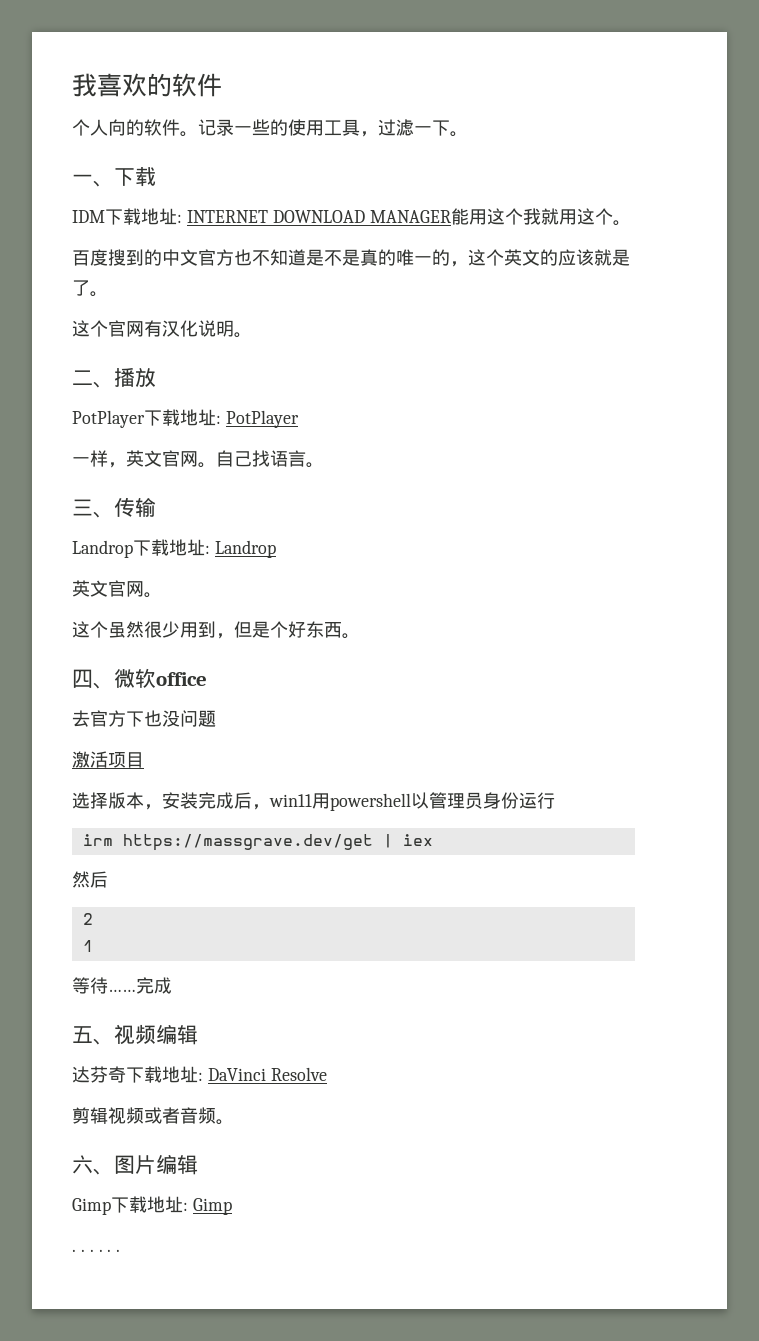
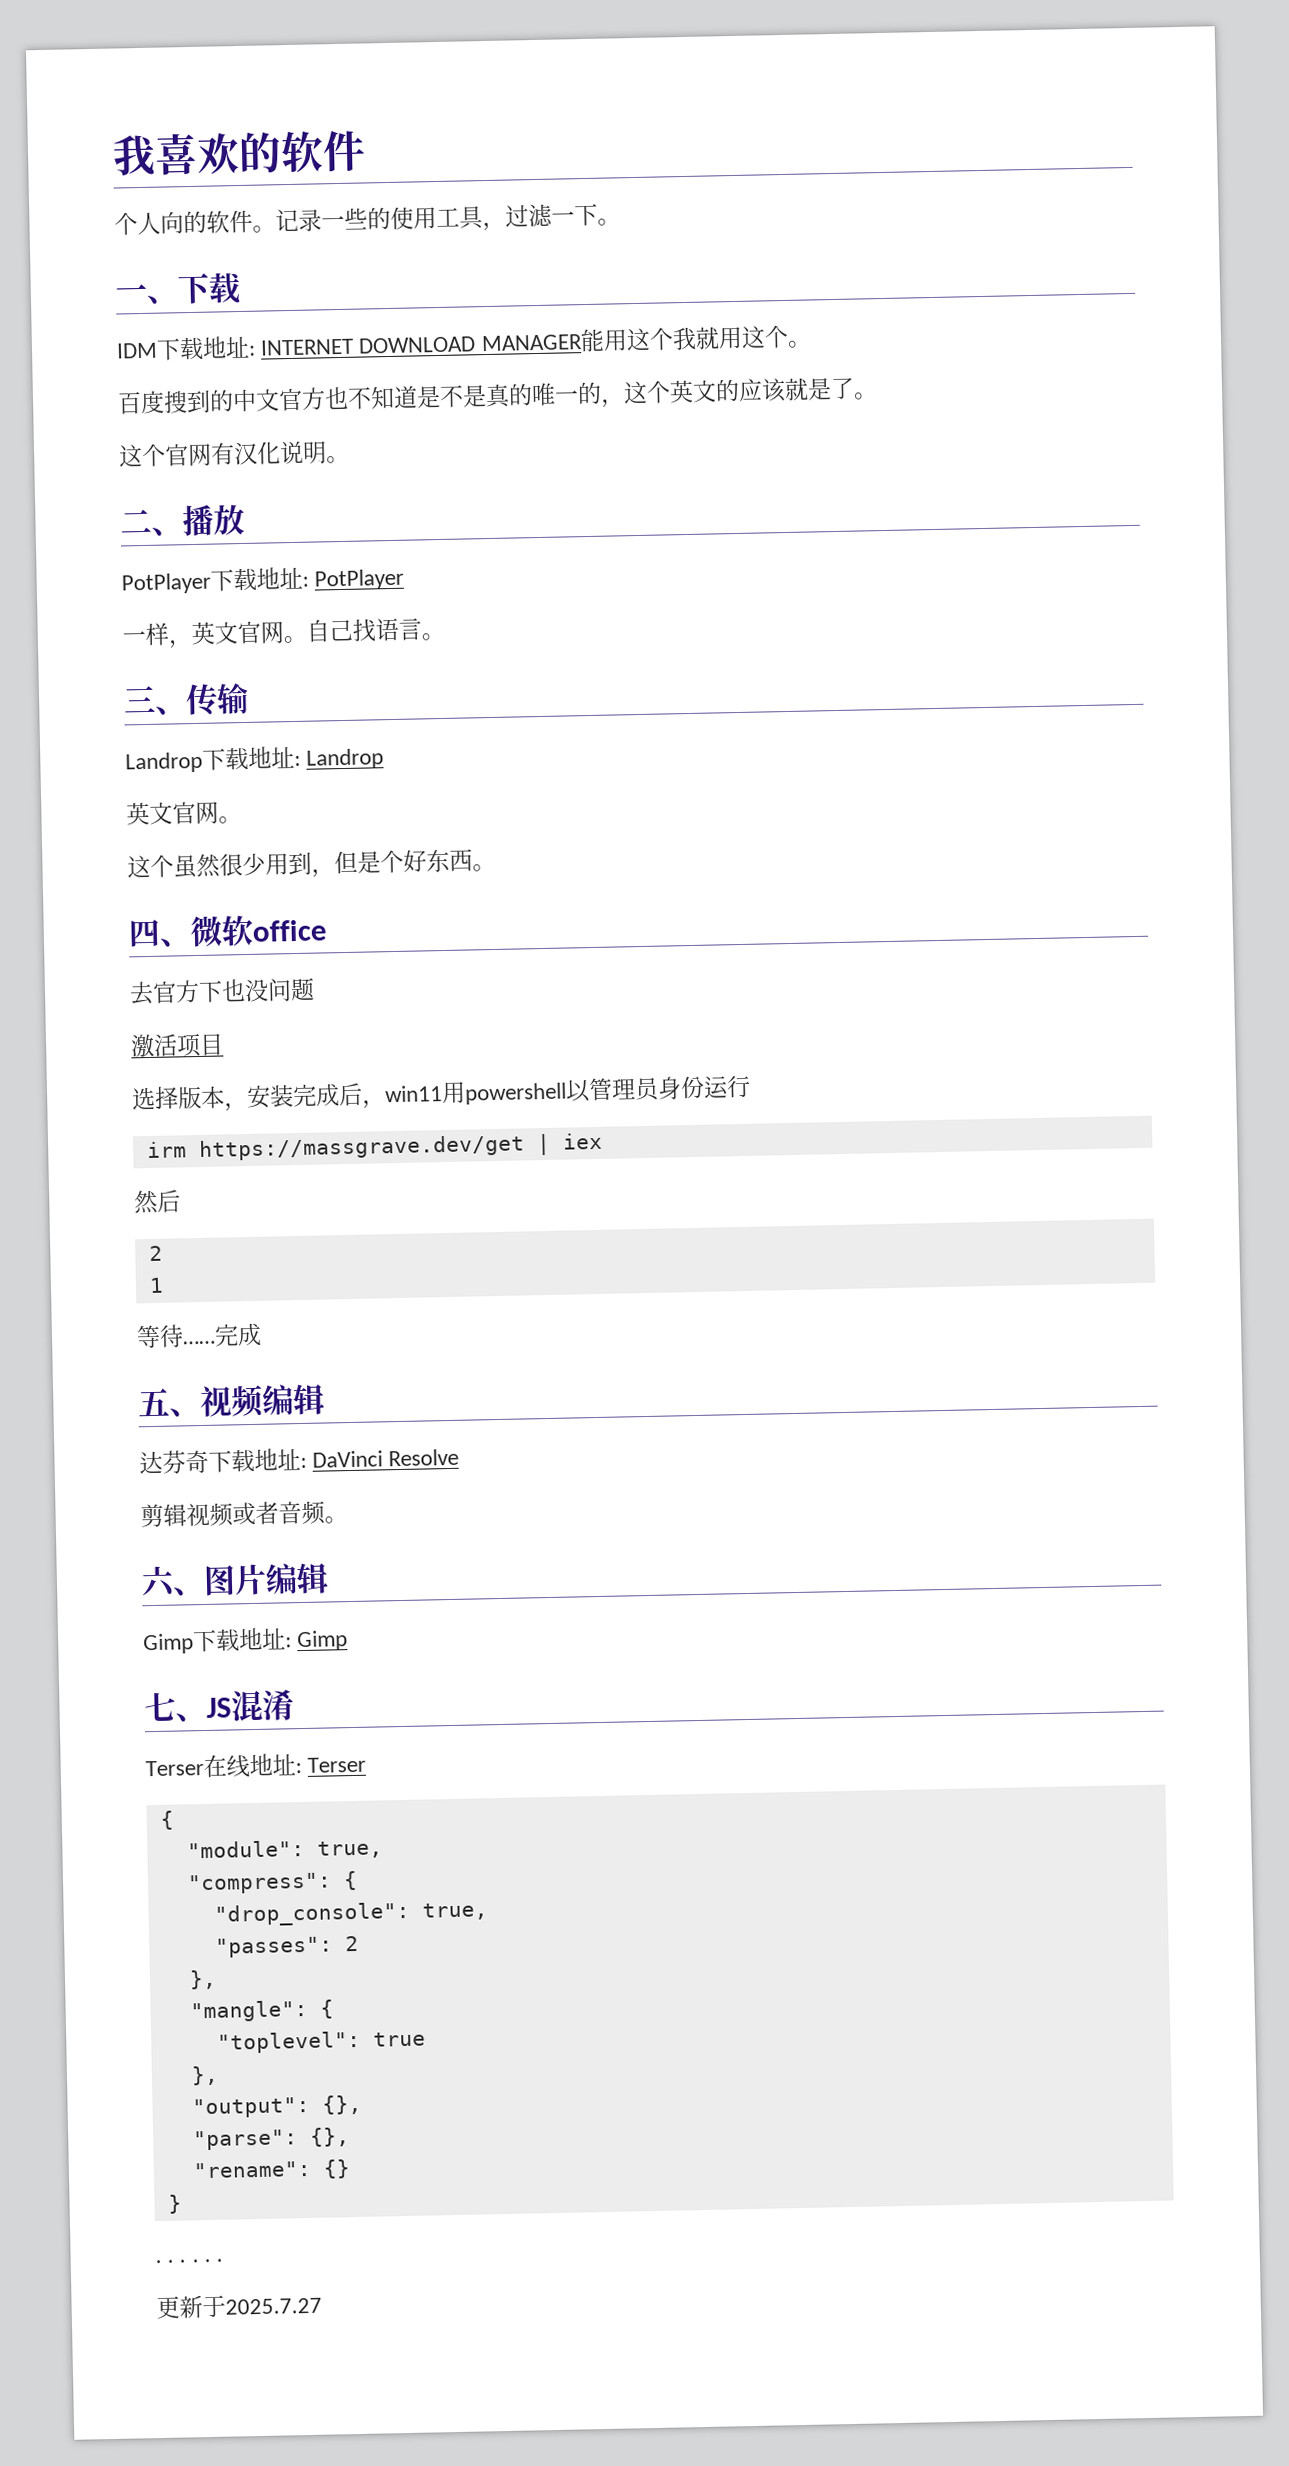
+ 七、JS混淆
+ Terser在线地址: Terser
+ {
+ "module": true,
+ "compress": {
+ "drop_console": true,
+ "passes": 2
+ },
+ "mangle": {
+ "toplevel": true
+ },
+ "output": {},
+ "parse": {},
+ "rename": {}
+ }
+ 更新于2025.7.27

